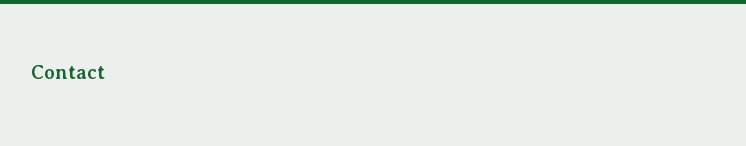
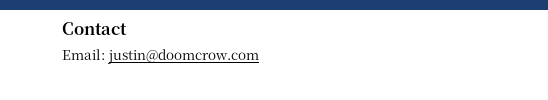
+ Email: justin@doomcrow.com

